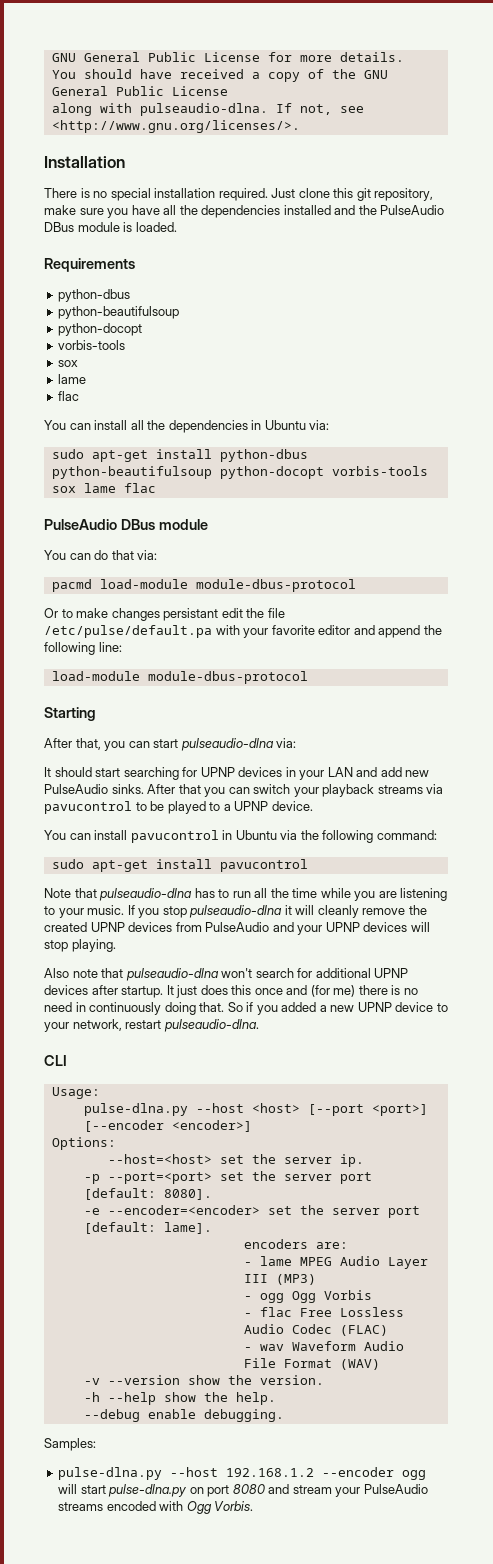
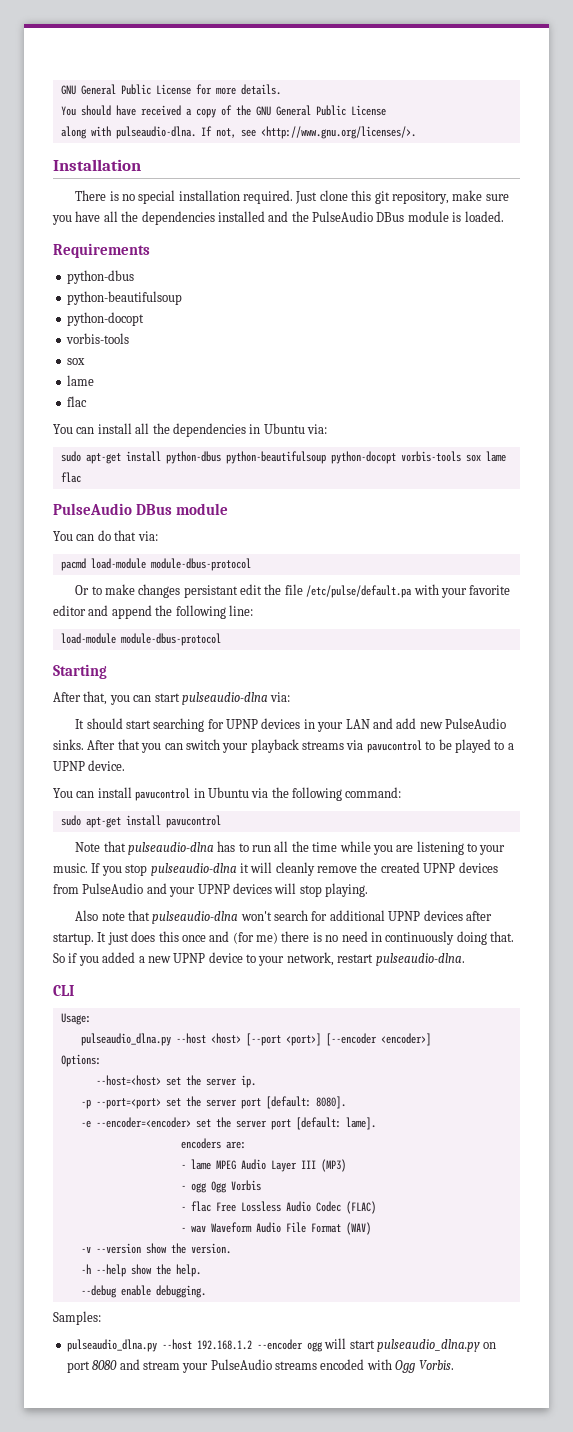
- pulse-dlna.py --host <host> [--port <port>] [--encoder <encoder>]
+ pulseaudio_dlna.py --host <host> [--port <port>] [--encoder <encoder>]
- pulse-dlna.py --host 192.168.1.2 --encoder ogg will start pulse-dlna.py on port 8080 and stream your PulseAudio streams encoded with Ogg Vorbis.
+ pulseaudio_dlna.py --host 192.168.1.2 --encoder ogg will start pulseaudio_dlna.py on port 8080 and stream your PulseAudio streams encoded with Ogg Vorbis.

